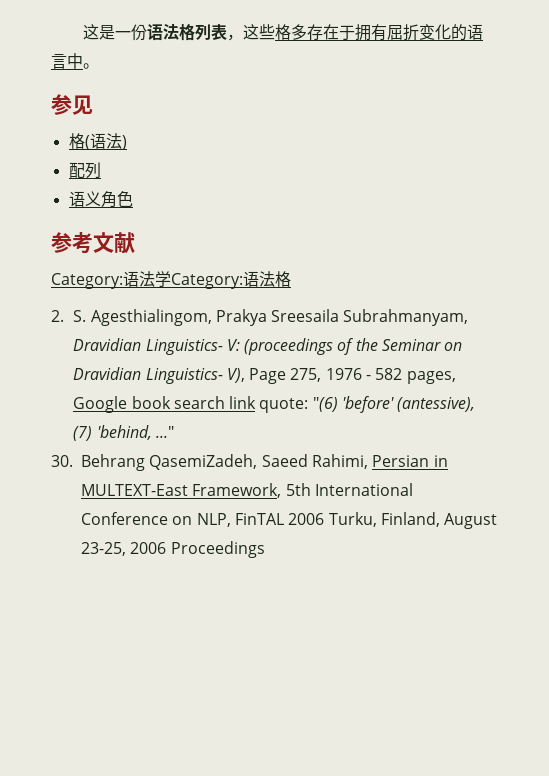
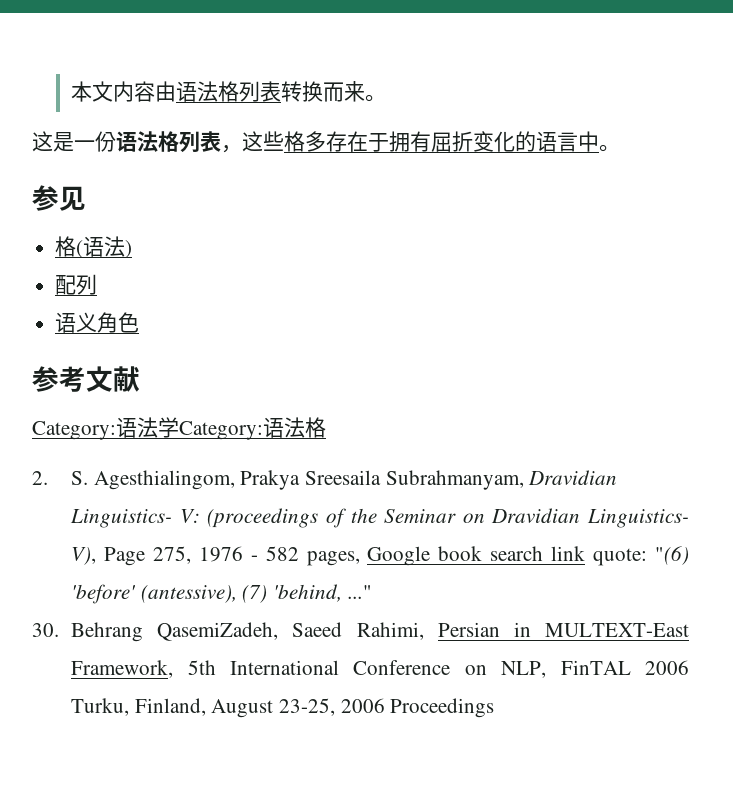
+ 本文内容由语法格列表转换而来。

